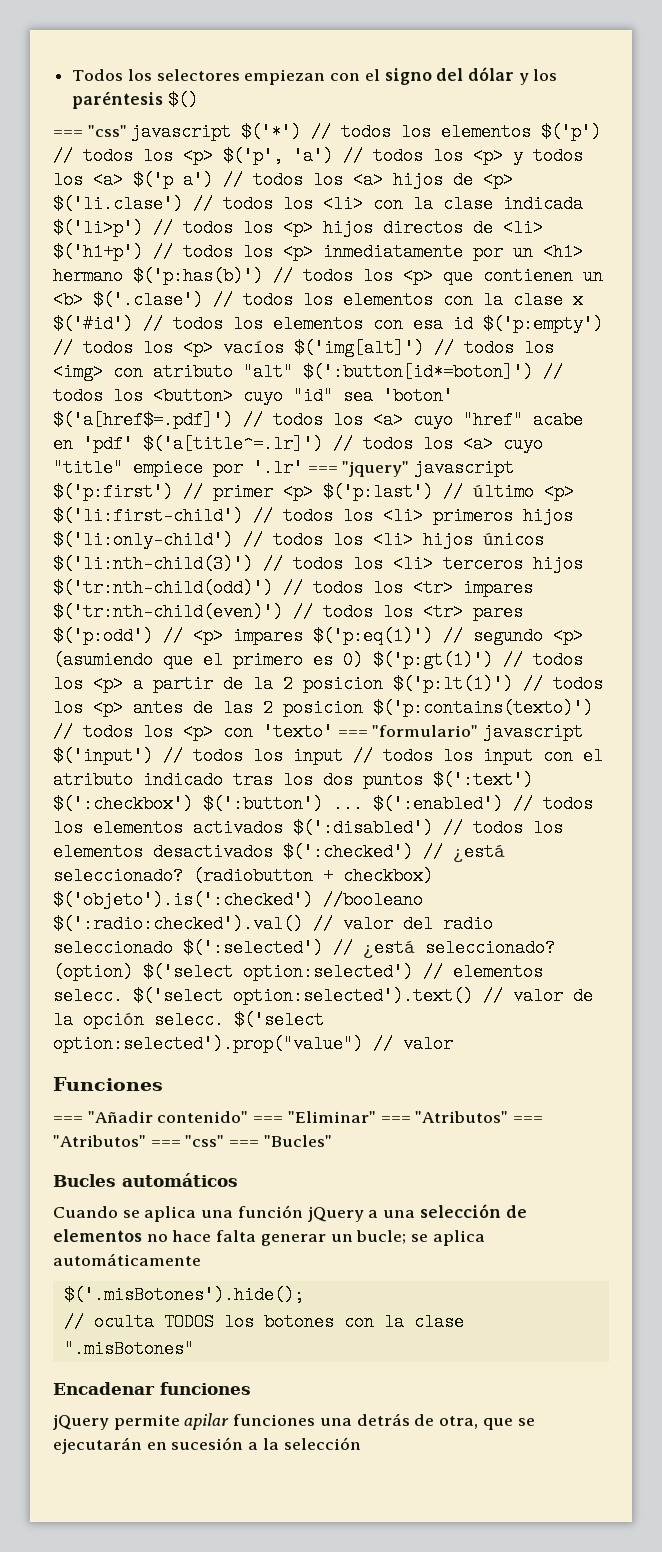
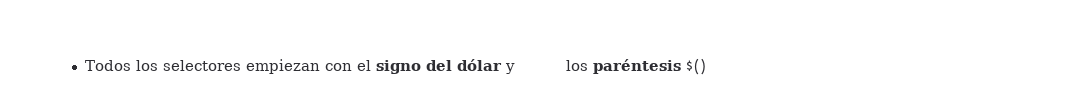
- === "css" javascript $('*') // todos los elementos $('p') // todos los <p> $('p', 'a') // todos los <p> y todos los <a> $('p a') // todos los <a> hijos de <p> $('li.clase') // todos los <li> con la clase indicada $('li>p') // todos los <p> hijos directos de <li> $('h1+p') // todos los <p> inmediatamente por un <h1> hermano $('p:has(b)') // todos los <p> que contienen un <b> $('.clase') // todos los elementos con la clase x $('#id') // todos los elementos con esa id $('p:empty') // todos los <p> vacíos $('img[alt]') // todos los <img> con atributo "alt" $(':button[id*=boton]') // todos los <button> cuyo "id" sea 'boton' $('a[href$=.pdf]') // todos los <a> cuyo "href" acabe en 'pdf' $('a[title^=.lr]') // todos los <a> cuyo "title" empiece por '.lr' === "jquery" javascript $('p:first') // primer <p> $('p:last') // último <p> $('li:first-child') // todos los <li> primeros hijos $('li:only-child') // todos los <li> hijos únicos $('li:nth-child(3)') // todos los <li> terceros hijos $('tr:nth-child(odd)') // todos los <tr> impares $('tr:nth-child(even)') // todos los <tr> pares $('p:odd') // <p> impares $('p:eq(1)') // segundo <p> (asumiendo que el primero es 0) $('p:gt(1)') // todos los <p> a partir de la 2 posicion $('p:lt(1)') // todos los <p> antes de las 2 posicion $('p:contains(texto)') // todos los <p> con 'texto' === "formulario" javascript $('input') // todos los input // todos los input con el atributo indicado tras los dos puntos $(':text') $(':checkbox') $(':button') ... $(':enabled') // todos los elementos activados $(':disabled') // todos los elementos desactivados $(':checked') // ¿está seleccionado? (radiobutton + checkbox) $('objeto').is(':checked') //booleano $(':radio:checked').val() // valor del radio seleccionado $(':selected') // ¿está seleccionado? (option) $('select option:selected') // elementos selecc. $('select option:selected').text() // valor de la opción selecc. $('select option:selected').prop("value") // valor
- Funciones
- === "Añadir contenido" === "Eliminar" === "Atributos" === "Atributos" === "css" === "Bucles"
- Bucles automáticos
- Cuando se aplica una función jQuery a una selección de elementos no hace falta generar un bucle; se aplica automáticamente
- $('.misBotones').hide();
- // oculta TODOS los botones con la clase ".misBotones"
- Encadenar funciones
- jQuery permite apilar funciones una detrás de otra, que se ejecutarán en sucesión a la selección

